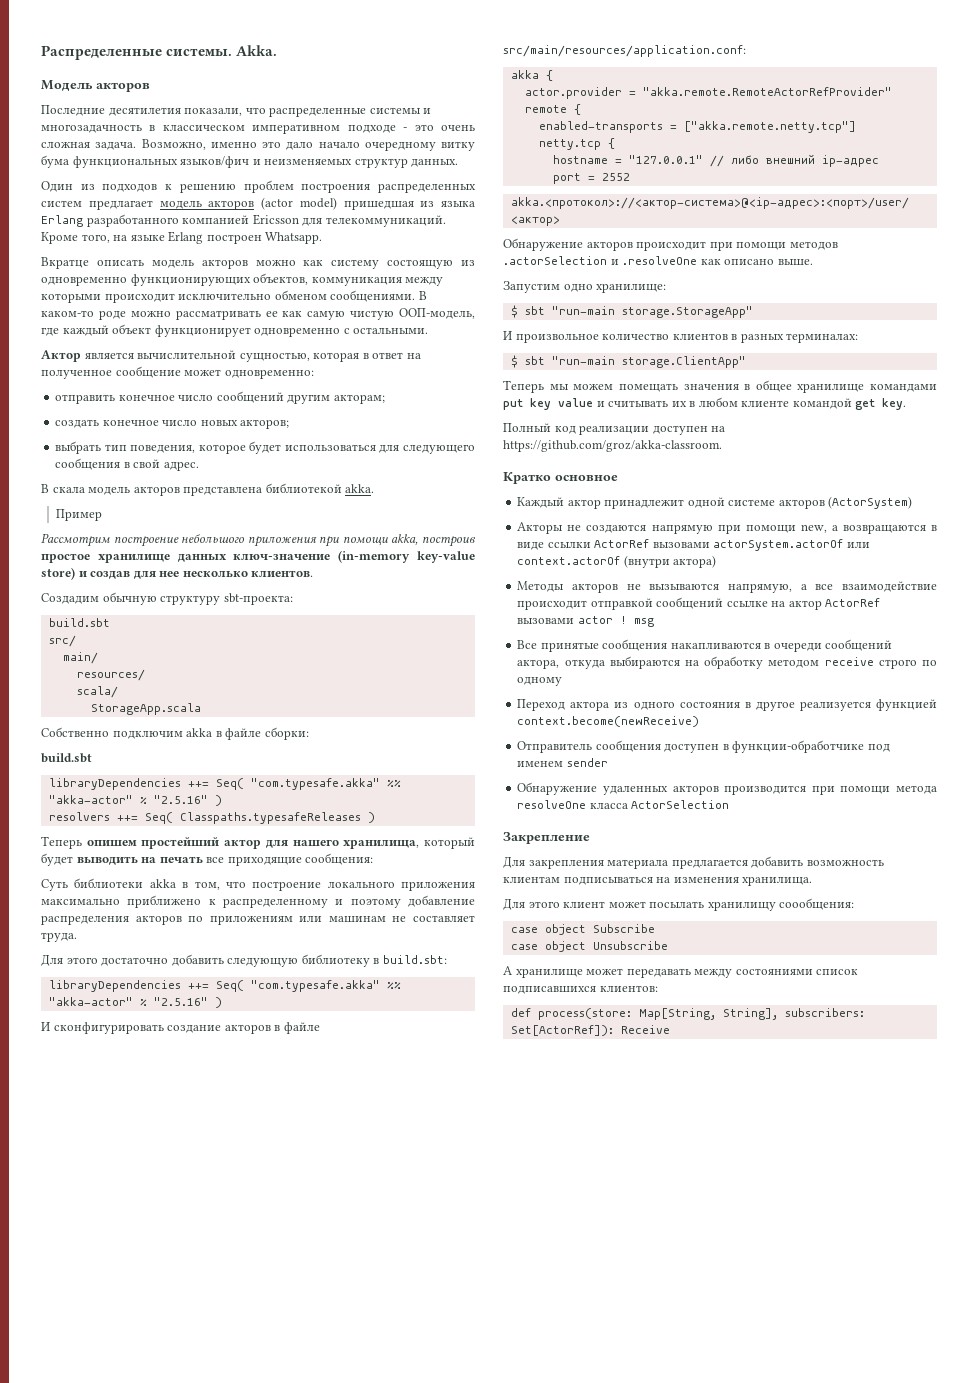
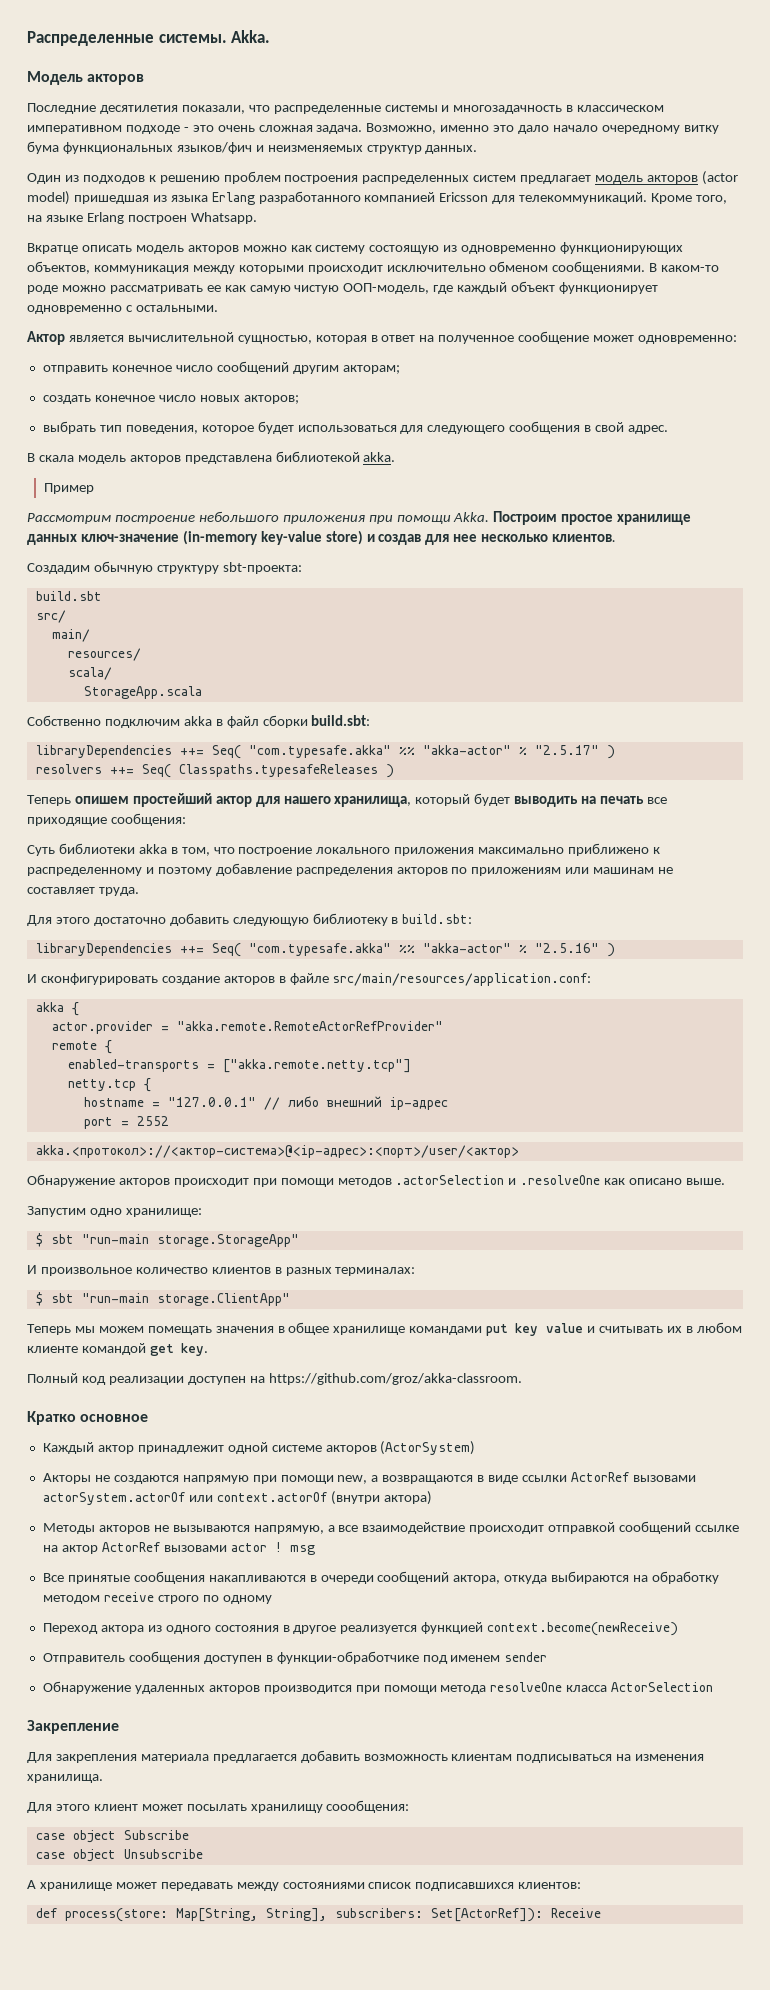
- Рассмотрим построение небольшого приложения при помощи akka, построив простое хранилище данных ключ-значение (in-memory key-value store) и создав для нее несколько клиентов.
+ Рассмотрим построение небольшого приложения при помощи Akka. Построим простое хранилище данных ключ-значение (in-memory key-value store) и создав для нее несколько клиентов.
- Собственно подключим akka в файле сборки:
- build.sbt
- libraryDependencies ++= Seq( "com.typesafe.akka" %% "akka-actor" % "2.5.16" )
+ Собственно подключим akka в файл сборки build.sbt:
+ libraryDependencies ++= Seq( "com.typesafe.akka" %% "akka-actor" % "2.5.17" )

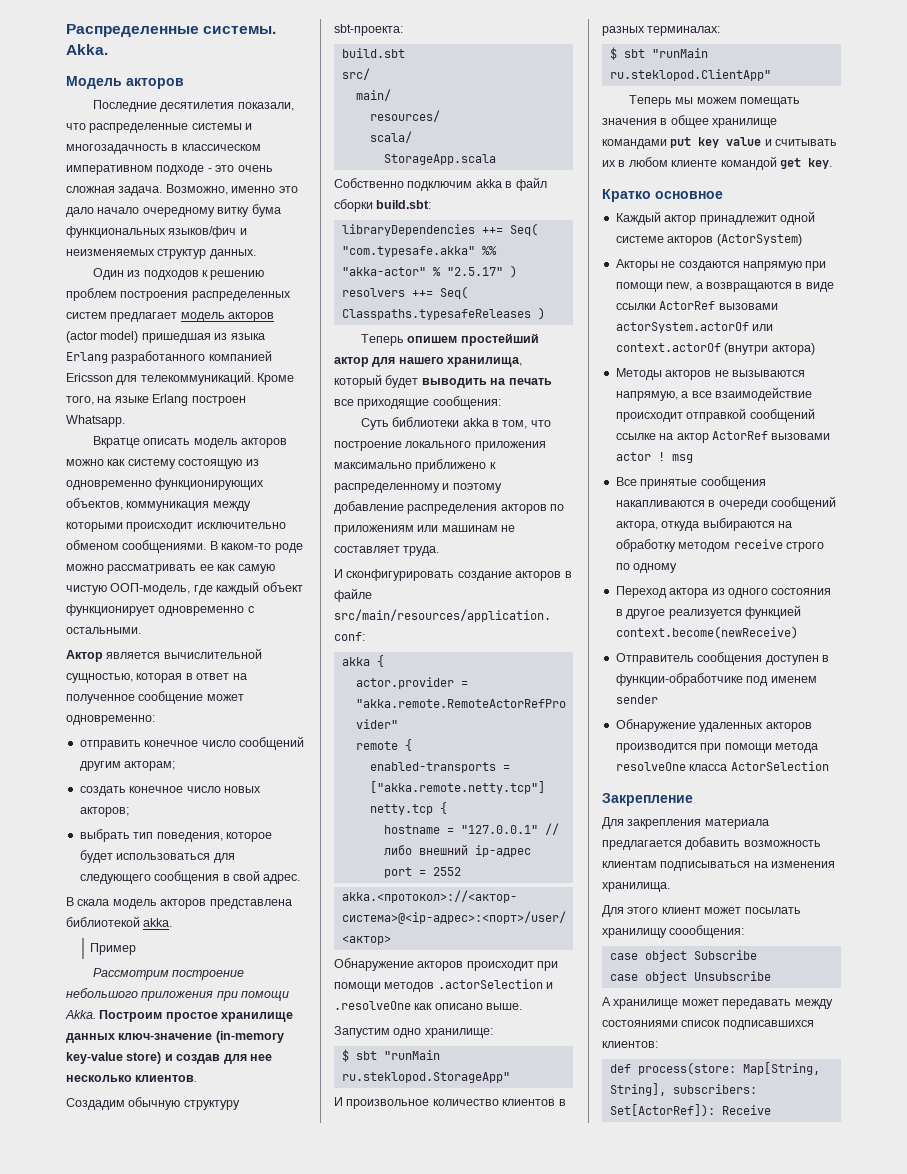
- Для этого достаточно добавить следующую библиотеку в build.sbt:
- libraryDependencies ++= Seq( "com.typesafe.akka" %% "akka-actor" % "2.5.16" )
- $ sbt "run-main storage.StorageApp"
+ $ sbt "runMain ru.steklopod.StorageApp"
- $ sbt "run-main storage.ClientApp"
+ $ sbt "runMain ru.steklopod.ClientApp"
- Полный код реализации доступен на https://github.com/groz/akka-classroom.

